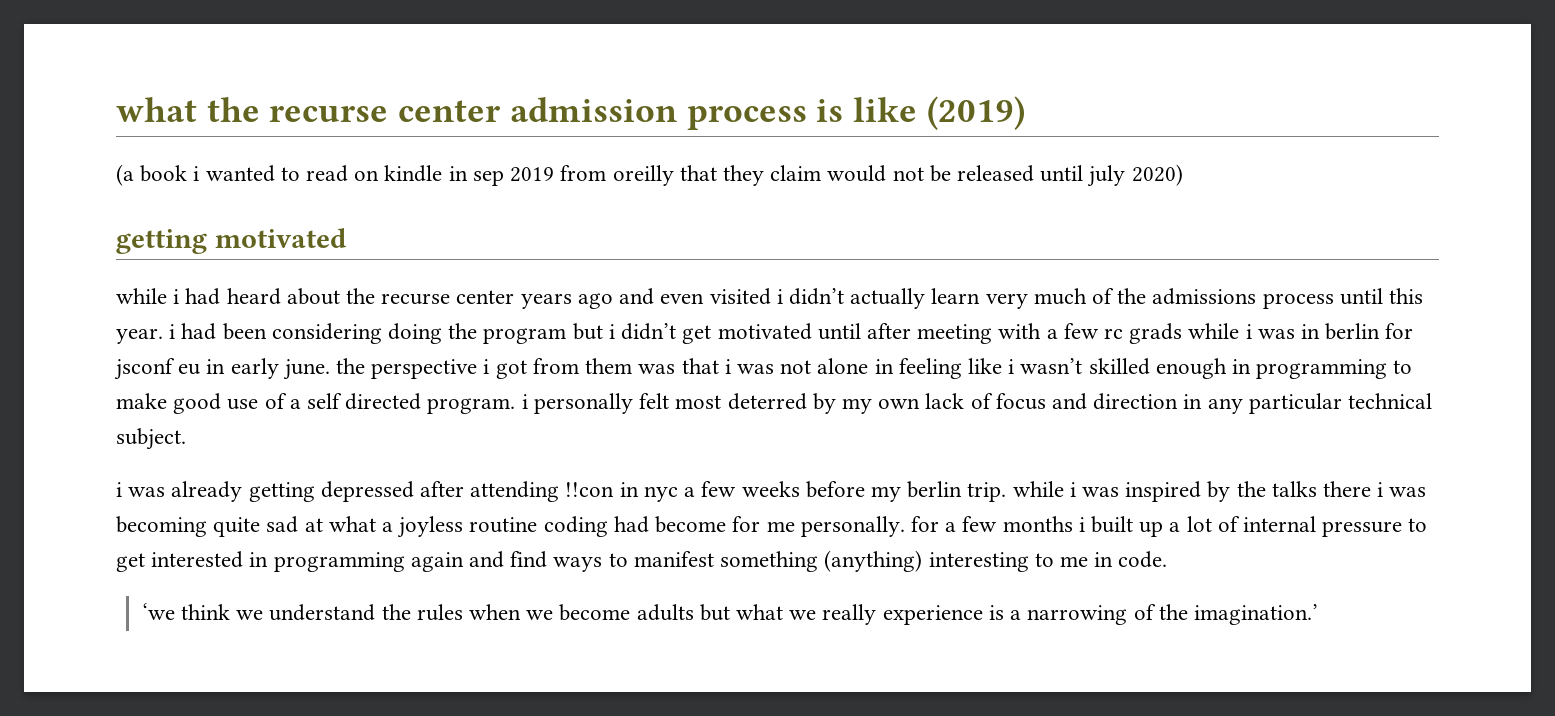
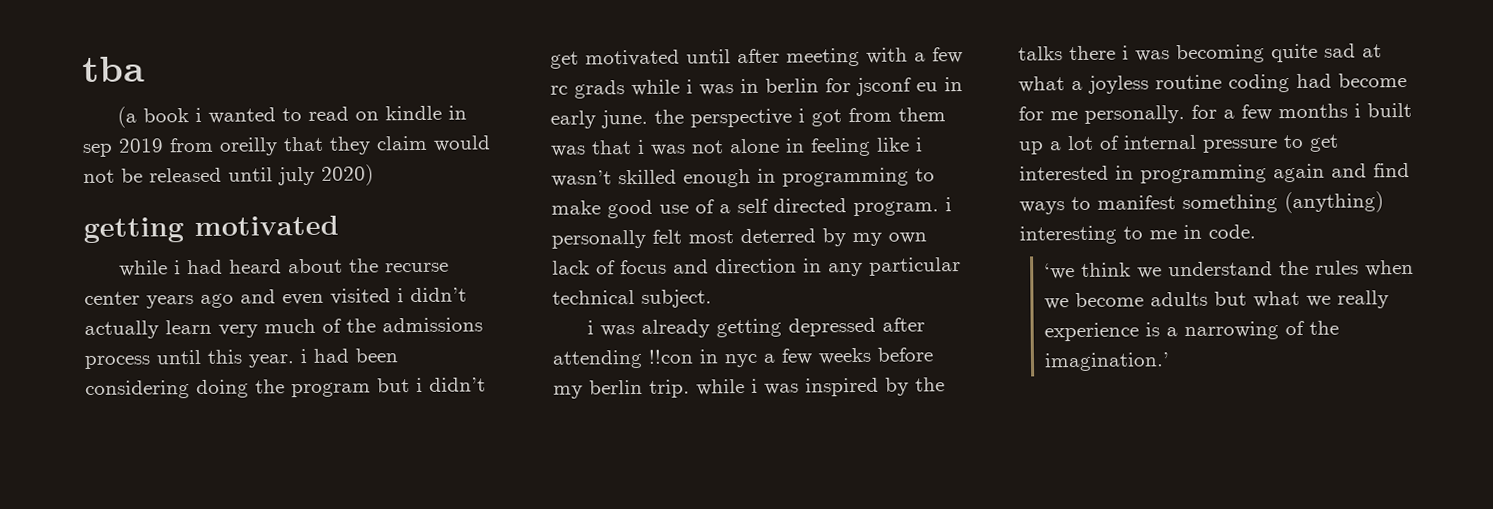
- what the recurse center admission process is like (2019)
+ tba

